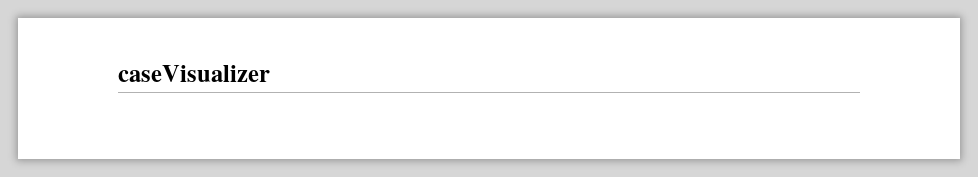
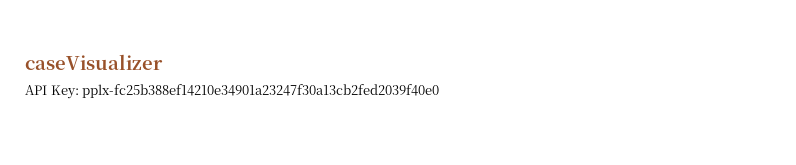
+ API Key: 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

